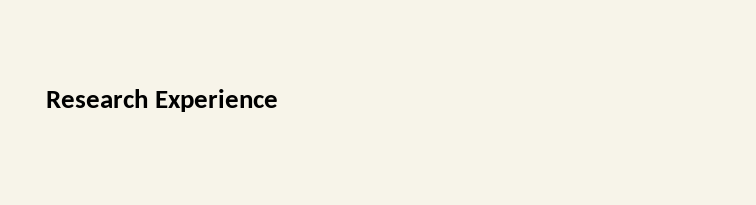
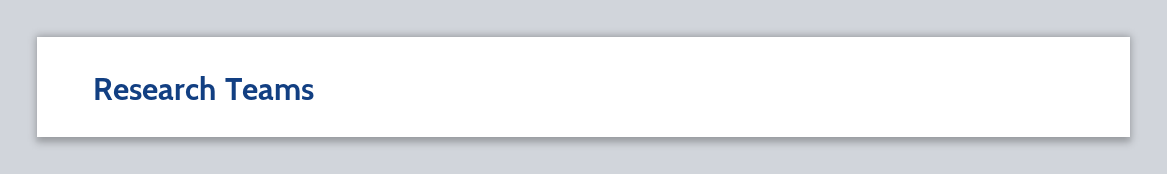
- Research Experience
+ Research Teams

